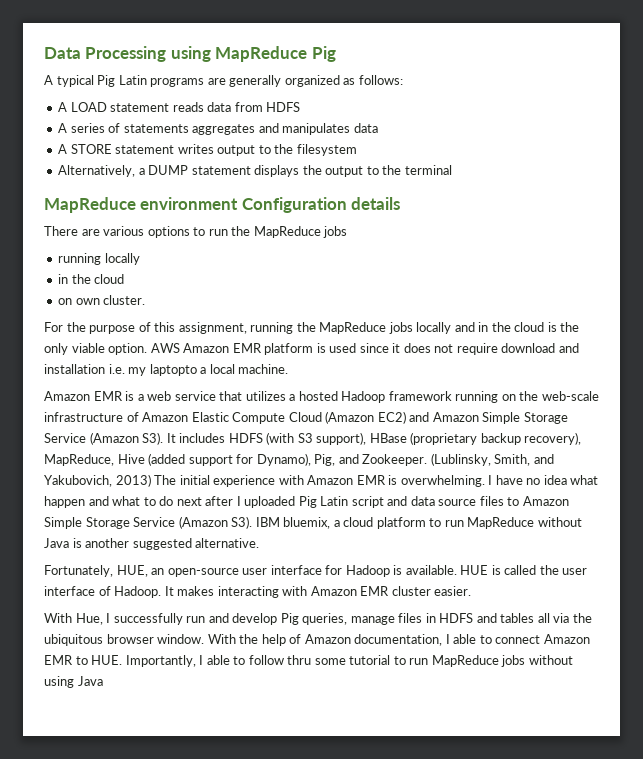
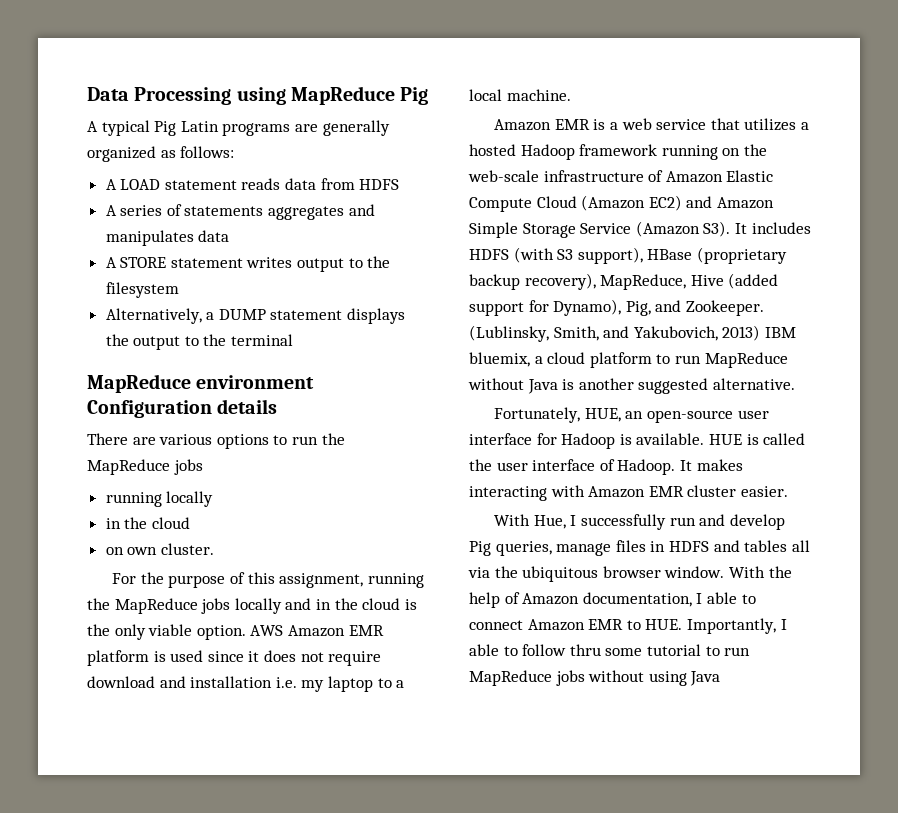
- AWS Amazon EMR platform is used since it does not require download and installation i.e. my laptopto a local machine.
+ AWS Amazon EMR platform is used since it does not require download and installation i.e. my laptop to a local machine.
- (Lublinsky, Smith, and Yakubovich, 2013) The initial experience with Amazon EMR is overwhelming. I have no idea what happen and what to do next after I uploaded Pig Latin script and data source files to Amazon Simple Storage Service (Amazon S3). IBM bluemix, a cloud platform to run MapReduce without Java is another suggested alternative.
+ (Lublinsky, Smith, and Yakubovich, 2013) IBM bluemix, a cloud platform to run MapReduce without Java is another suggested alternative.

